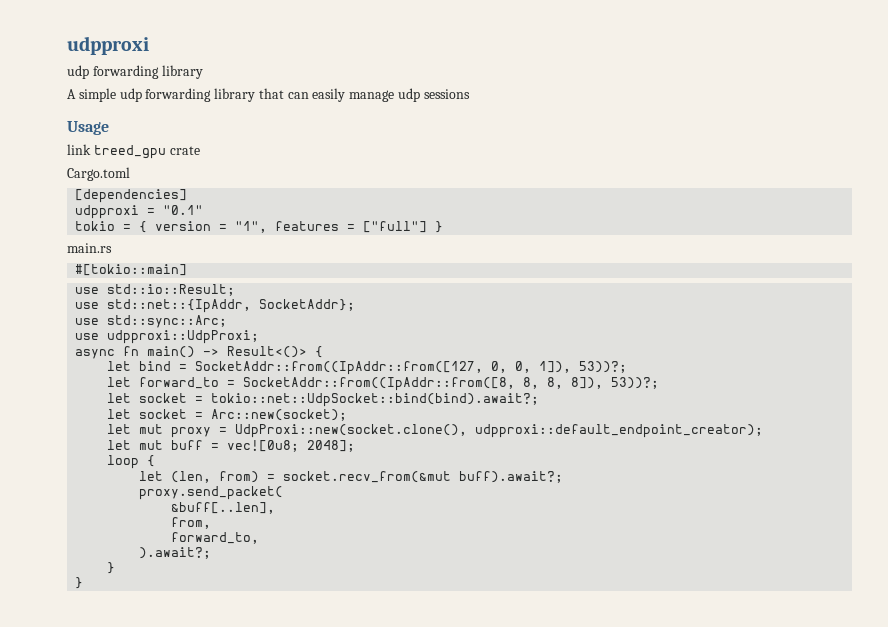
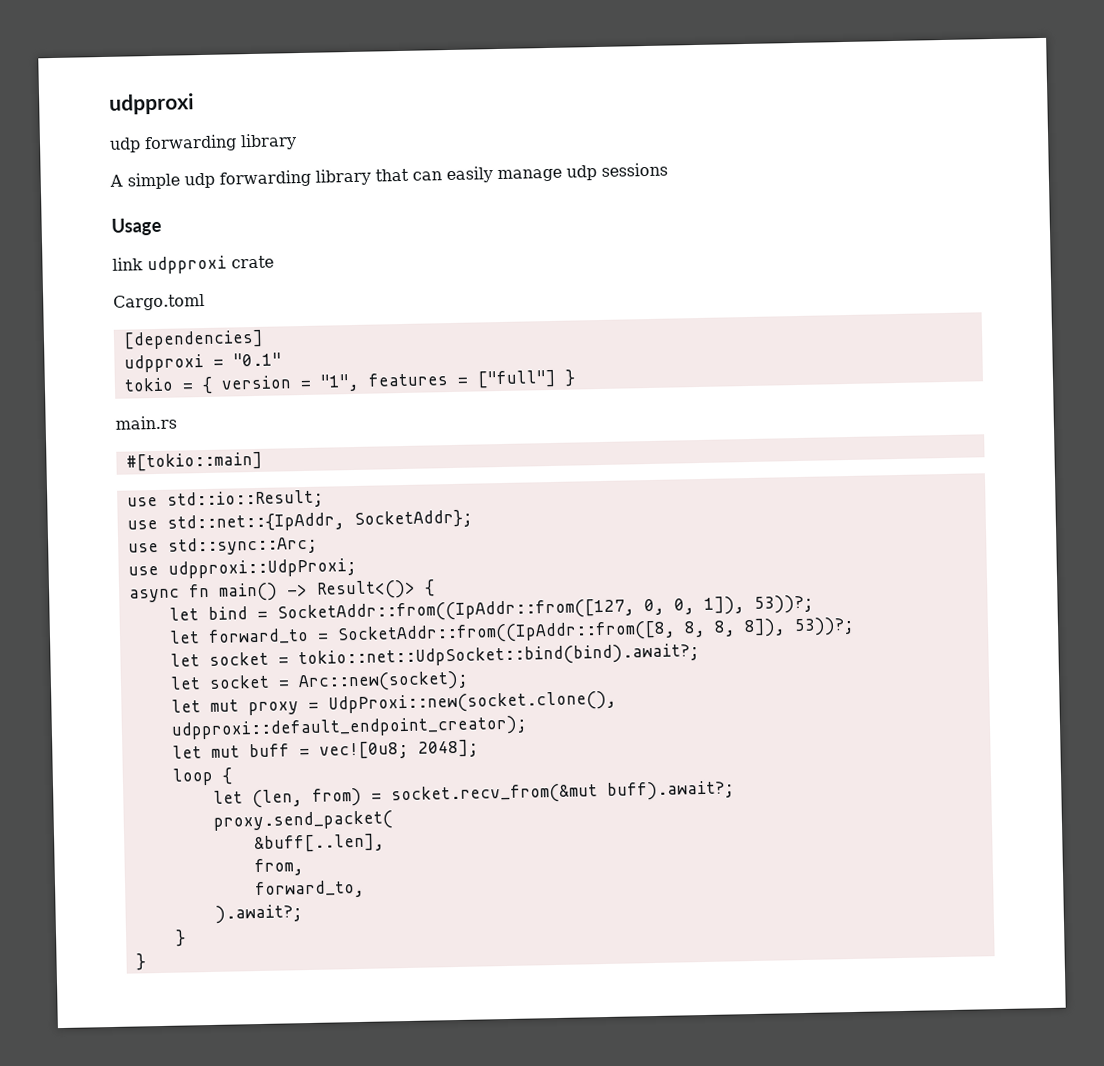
- link treed_gpu crate
+ link udpproxi crate

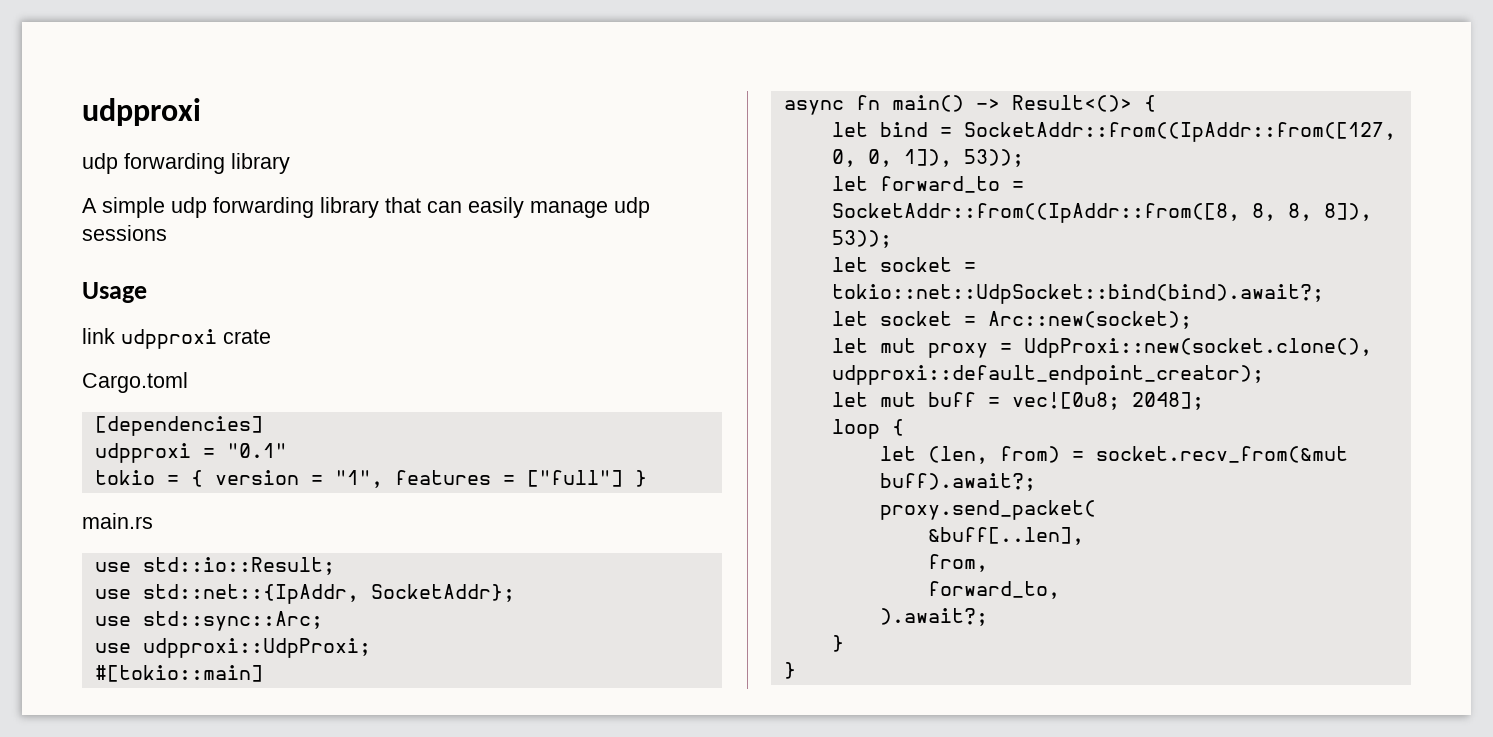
- #[tokio::main]
+ #[tokio::main]
- let bind = SocketAddr::from((IpAddr::from([127, 0, 0, 1]), 53))?;
+ let bind = SocketAddr::from((IpAddr::from([127, 0, 0, 1]), 53));
- let forward_to = SocketAddr::from((IpAddr::from([8, 8, 8, 8]), 53))?;
+ let forward_to = SocketAddr::from((IpAddr::from([8, 8, 8, 8]), 53));

